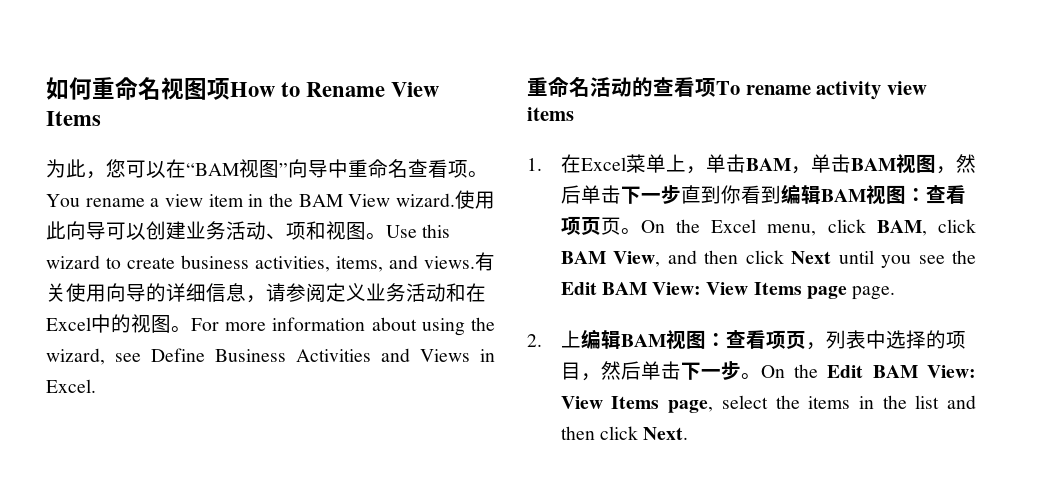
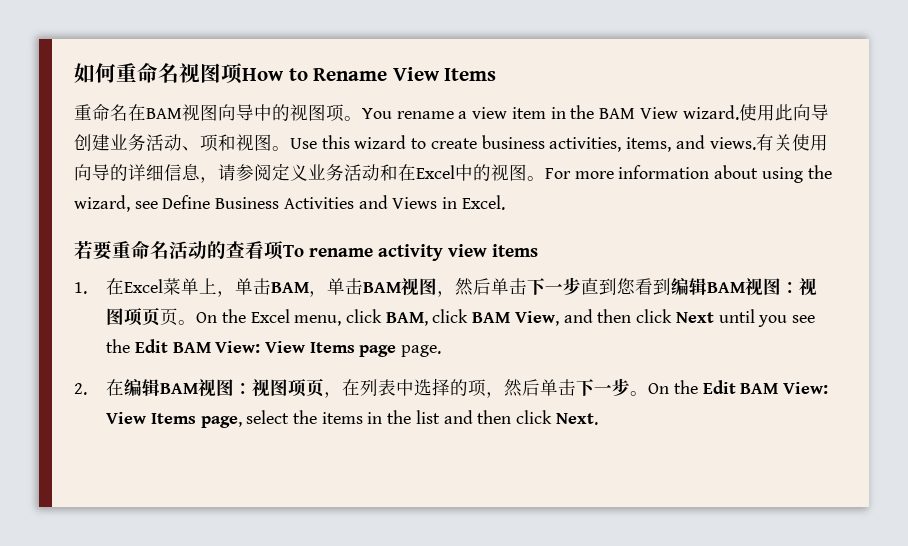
- 为此，您可以在“BAM视图”向导中重命名查看项。
+ 重命名在BAM视图向导中的视图项。
- 使用此向导可以创建业务活动、项和视图。
+ 使用此向导创建业务活动、项和视图。
- 重命名活动的查看项To rename activity view items
+ 若要重命名活动的查看项To rename activity view items
- 1.在Excel菜单上，单击BAM，单击BAM视图，然后单击下一步直到你看到编辑BAM视图：查看项页页。
+ 1.在Excel菜单上，单击BAM，单击BAM视图，然后单击下一步直到您看到编辑BAM视图：视图项页页。
- 2.上编辑BAM视图：查看项页，列表中选择的项目，然后单击下一步。
+ 2.在编辑BAM视图：视图项页，在列表中选择的项，然后单击下一步。

